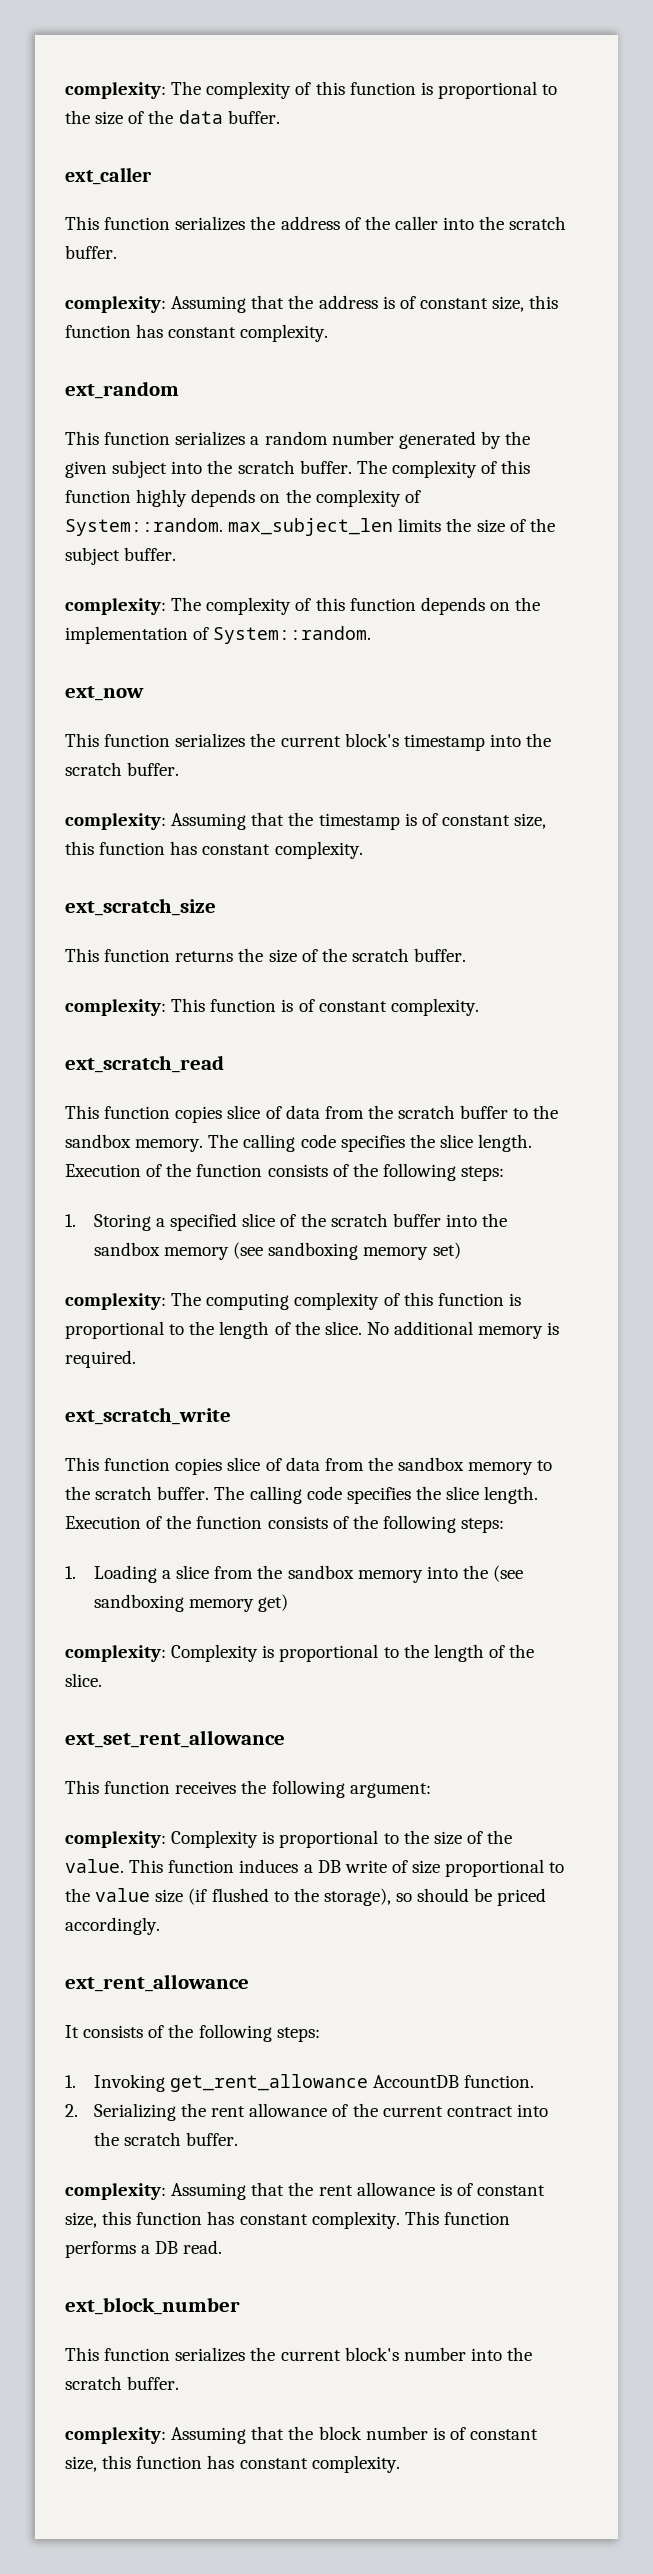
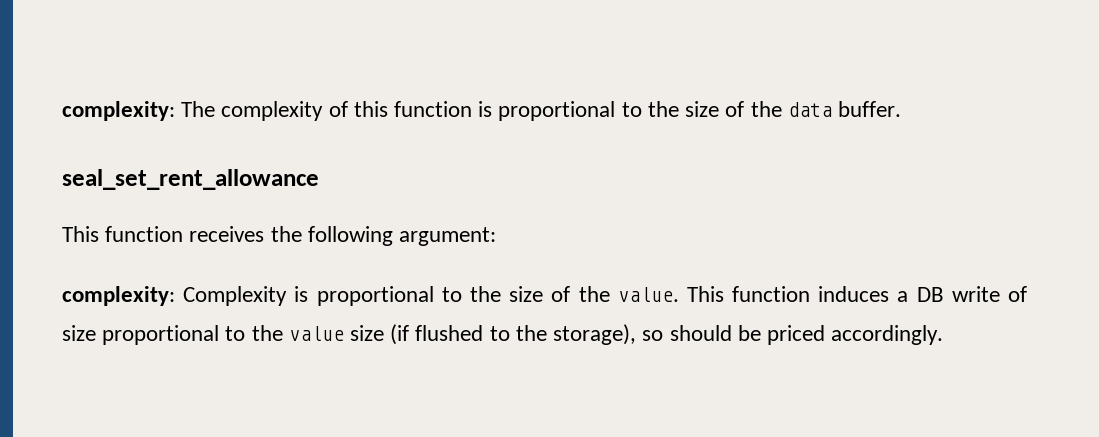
- ext_caller
- This function serializes the address of the caller into the scratch buffer.
- complexity: Assuming that the address is of constant size, this function has constant complexity.
- ext_random
- This function serializes a random number generated by the given subject into the scratch buffer. The complexity of this function highly depends on the complexity of System::random. max_subject_len limits the size of the subject buffer.
- complexity: The complexity of this function depends on the implementation of System::random.
- ext_now
- This function serializes the current block's timestamp into the scratch buffer.
- complexity: Assuming that the timestamp is of constant size, this function has constant complexity.
- ext_scratch_size
- This function returns the size of the scratch buffer.
- complexity: This function is of constant complexity.
- ext_scratch_read
- This function copies slice of data from the scratch buffer to the sandbox memory. The calling code specifies the slice length. Execution of the function consists of the following steps:
- 1. Storing a specified slice of the scratch buffer into the sandbox memory (see sandboxing memory set)
- complexity: The computing complexity of this function is proportional to the length of the slice. No additional memory is required.
- ext_scratch_write
- This function copies slice of data from the sandbox memory to the scratch buffer. The calling code specifies the slice length. Execution of the function consists of the following steps:
- 1. Loading a slice from the sandbox memory into the (see sandboxing memory get)
- complexity: Complexity is proportional to the length of the slice.
- ext_set_rent_allowance
+ seal_set_rent_allowance
- ext_rent_allowance
- It consists of the following steps:
- 1. Invoking get_rent_allowance AccountDB function.
- 2. Serializing the rent allowance of the current contract into the scratch buffer.
- complexity: Assuming that the rent allowance is of constant size, this function has constant complexity. This function performs a DB read.
- ext_block_number
- This function serializes the current block's number into the scratch buffer.
- complexity: Assuming that the block number is of constant size, this function has constant complexity.

